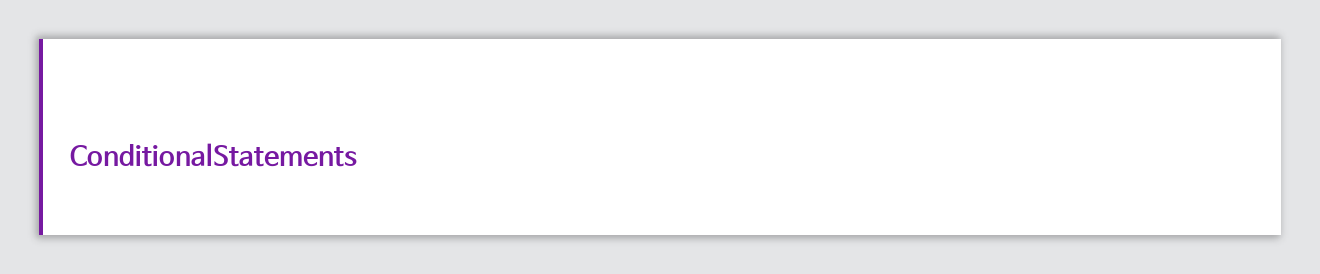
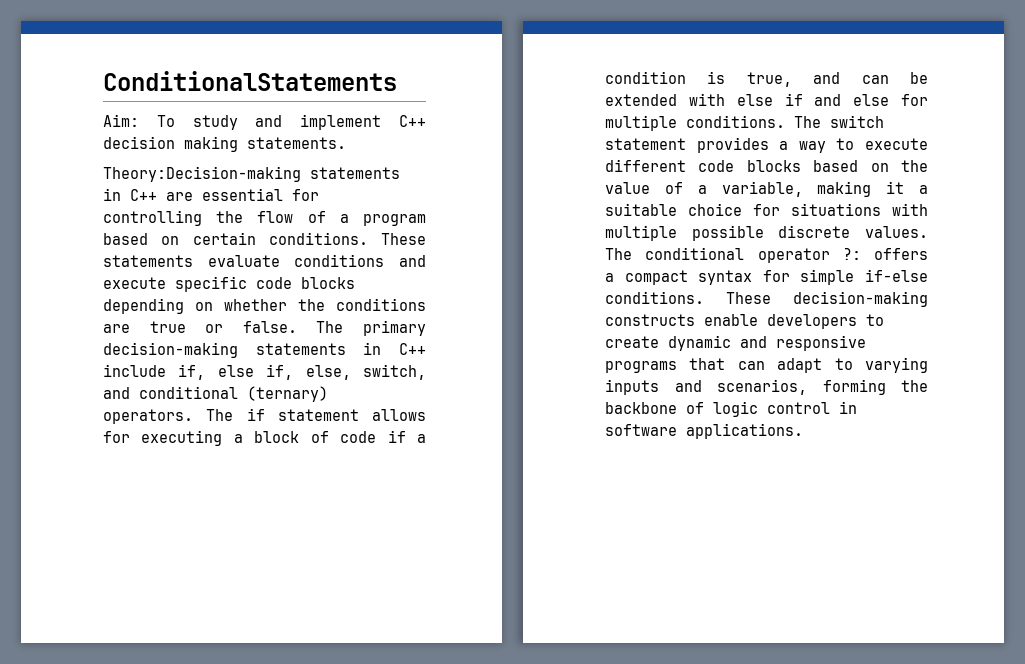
+ Aim: To study and implement C++ decision making statements.
+ Theory:Decision-making statements in C++ are essential for controlling the flow of a program based on certain conditions. These statements evaluate conditions and execute specific code blocks depending on whether the conditions are true or false. The primary decision-making statements in C++ include if, else if, else, switch, and conditional (ternary) operators. The if statement allows for executing a block of code if a condition is true, and can be extended with else if and else for multiple conditions. The switch statement provides a way to execute different code blocks based on the value of a variable, making it a suitable choice for situations with multiple possible discrete values. The conditional operator ?: offers a compact syntax for simple if-else conditions. These decision-making constructs enable developers to create dynamic and responsive programs that can adapt to varying inputs and scenarios, forming the backbone of logic control in software applications.

